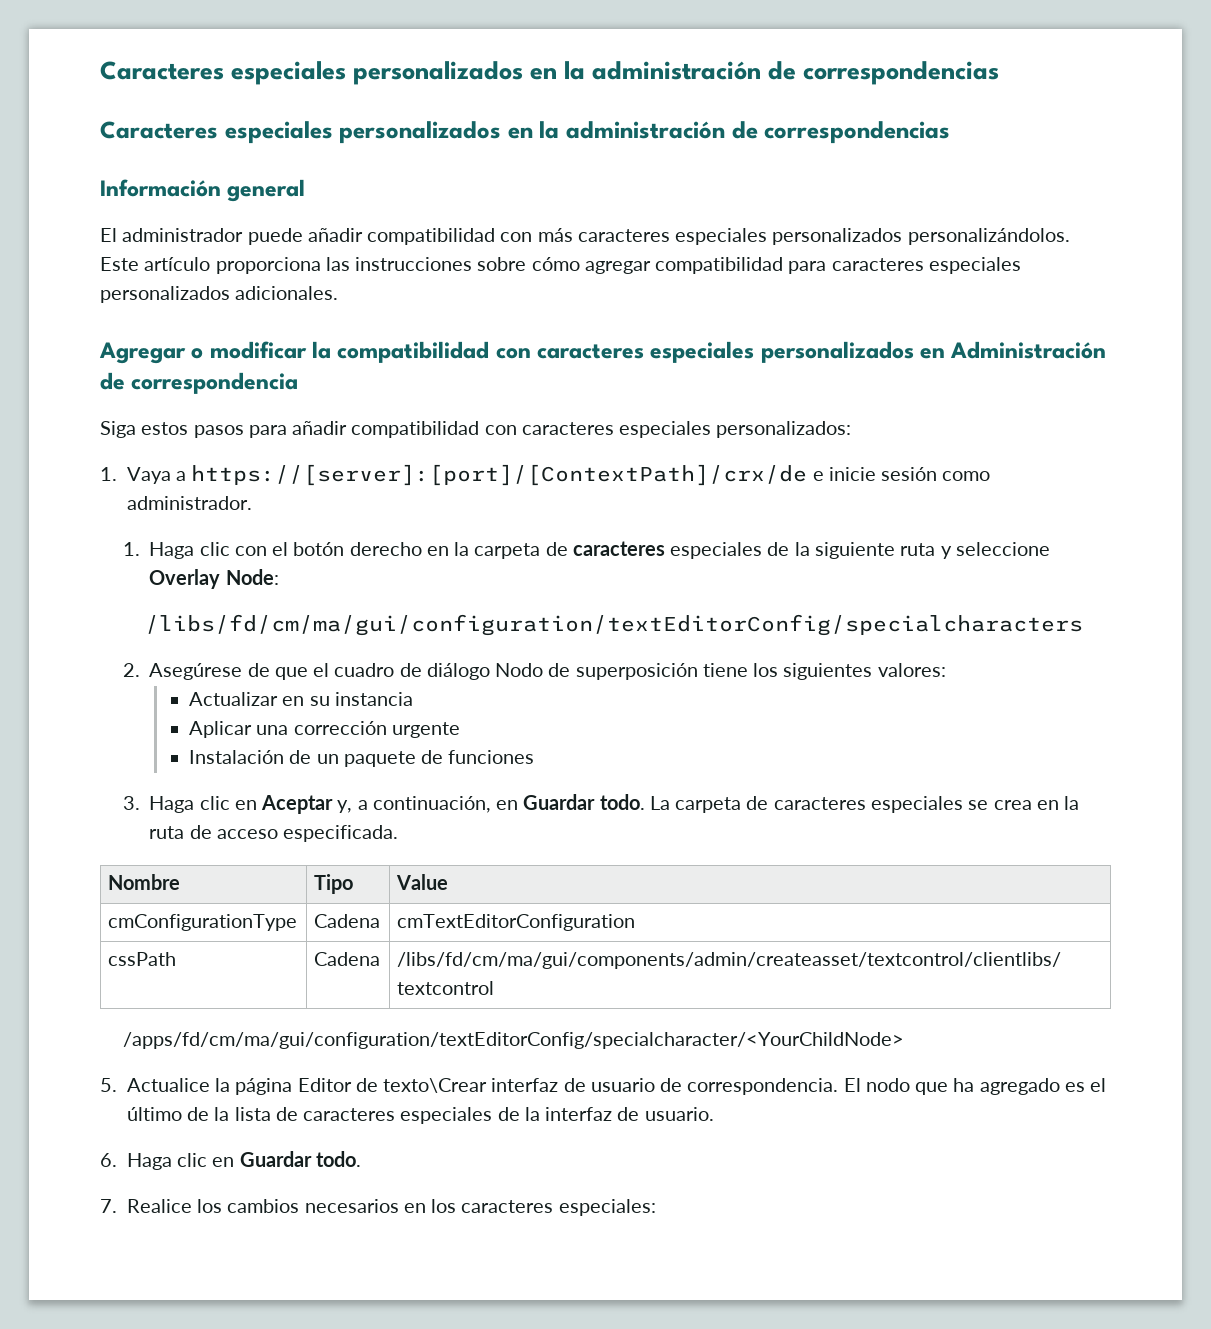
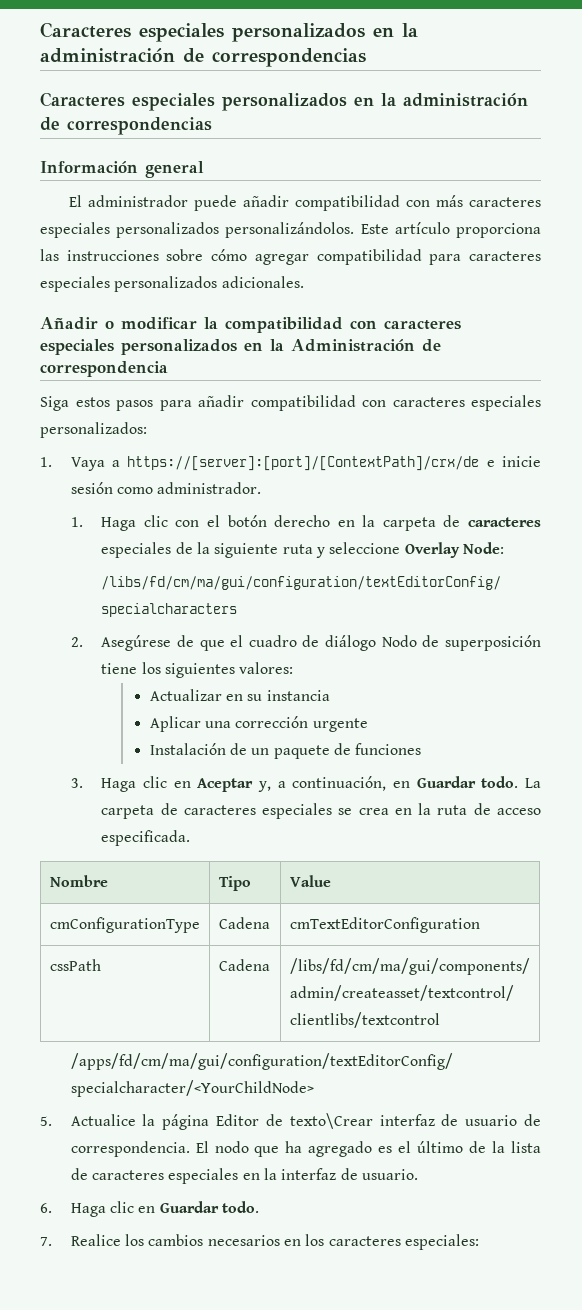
- Agregar o modificar la compatibilidad con caracteres especiales personalizados en Administración de correspondencia
+ Añadir o modificar la compatibilidad con caracteres especiales personalizados en la Administración de correspondencia
- El nodo que ha agregado es el último de la lista de caracteres especiales de la interfaz de usuario.
+ El nodo que ha agregado es el último de la lista de caracteres especiales en la interfaz de usuario.

